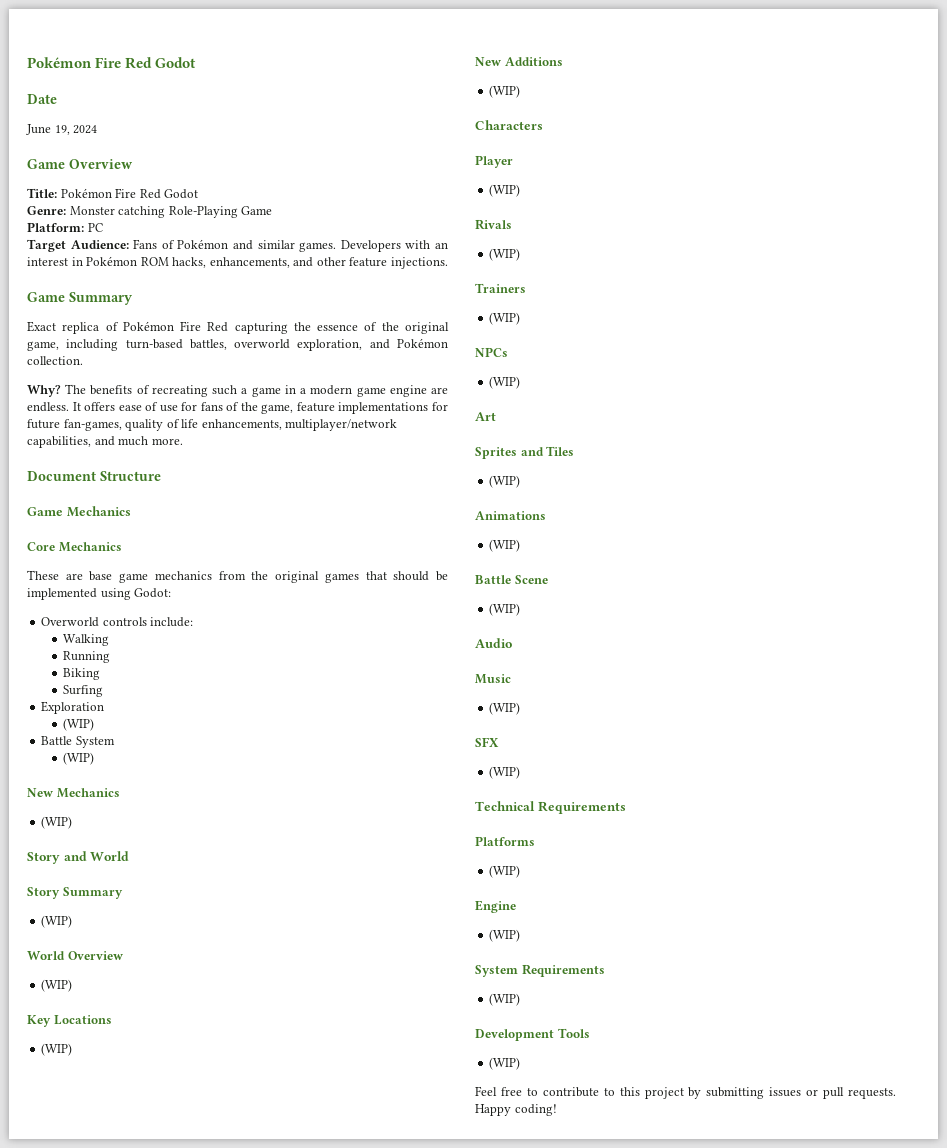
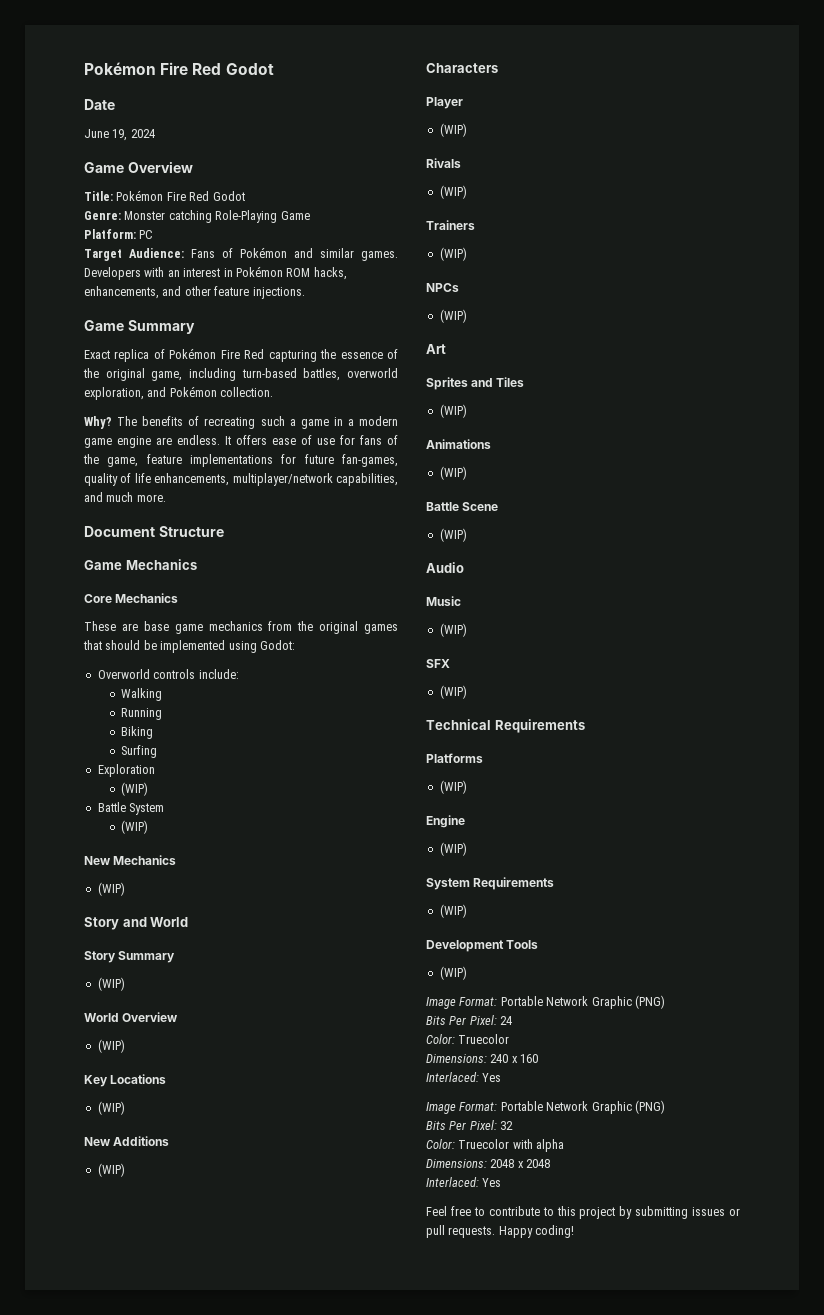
  Development Tools
  (WIP)
+ Image Format: Portable Network Graphic (PNG)
+ Bits Per Pixel: 24
+ Color: Truecolor
+ Dimensions: 240 x 160
+ Interlaced: Yes
+ Image Format: Portable Network Graphic (PNG)
+ Bits Per Pixel: 32
+ Color: Truecolor with alpha
+ Dimensions: 2048 x 2048
+ Interlaced: Yes

